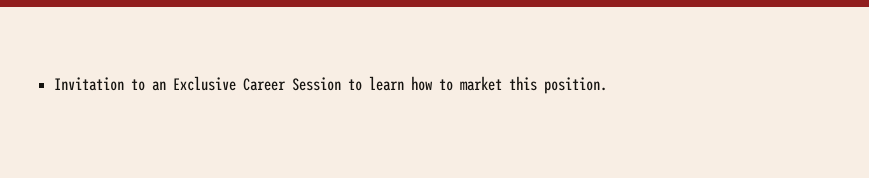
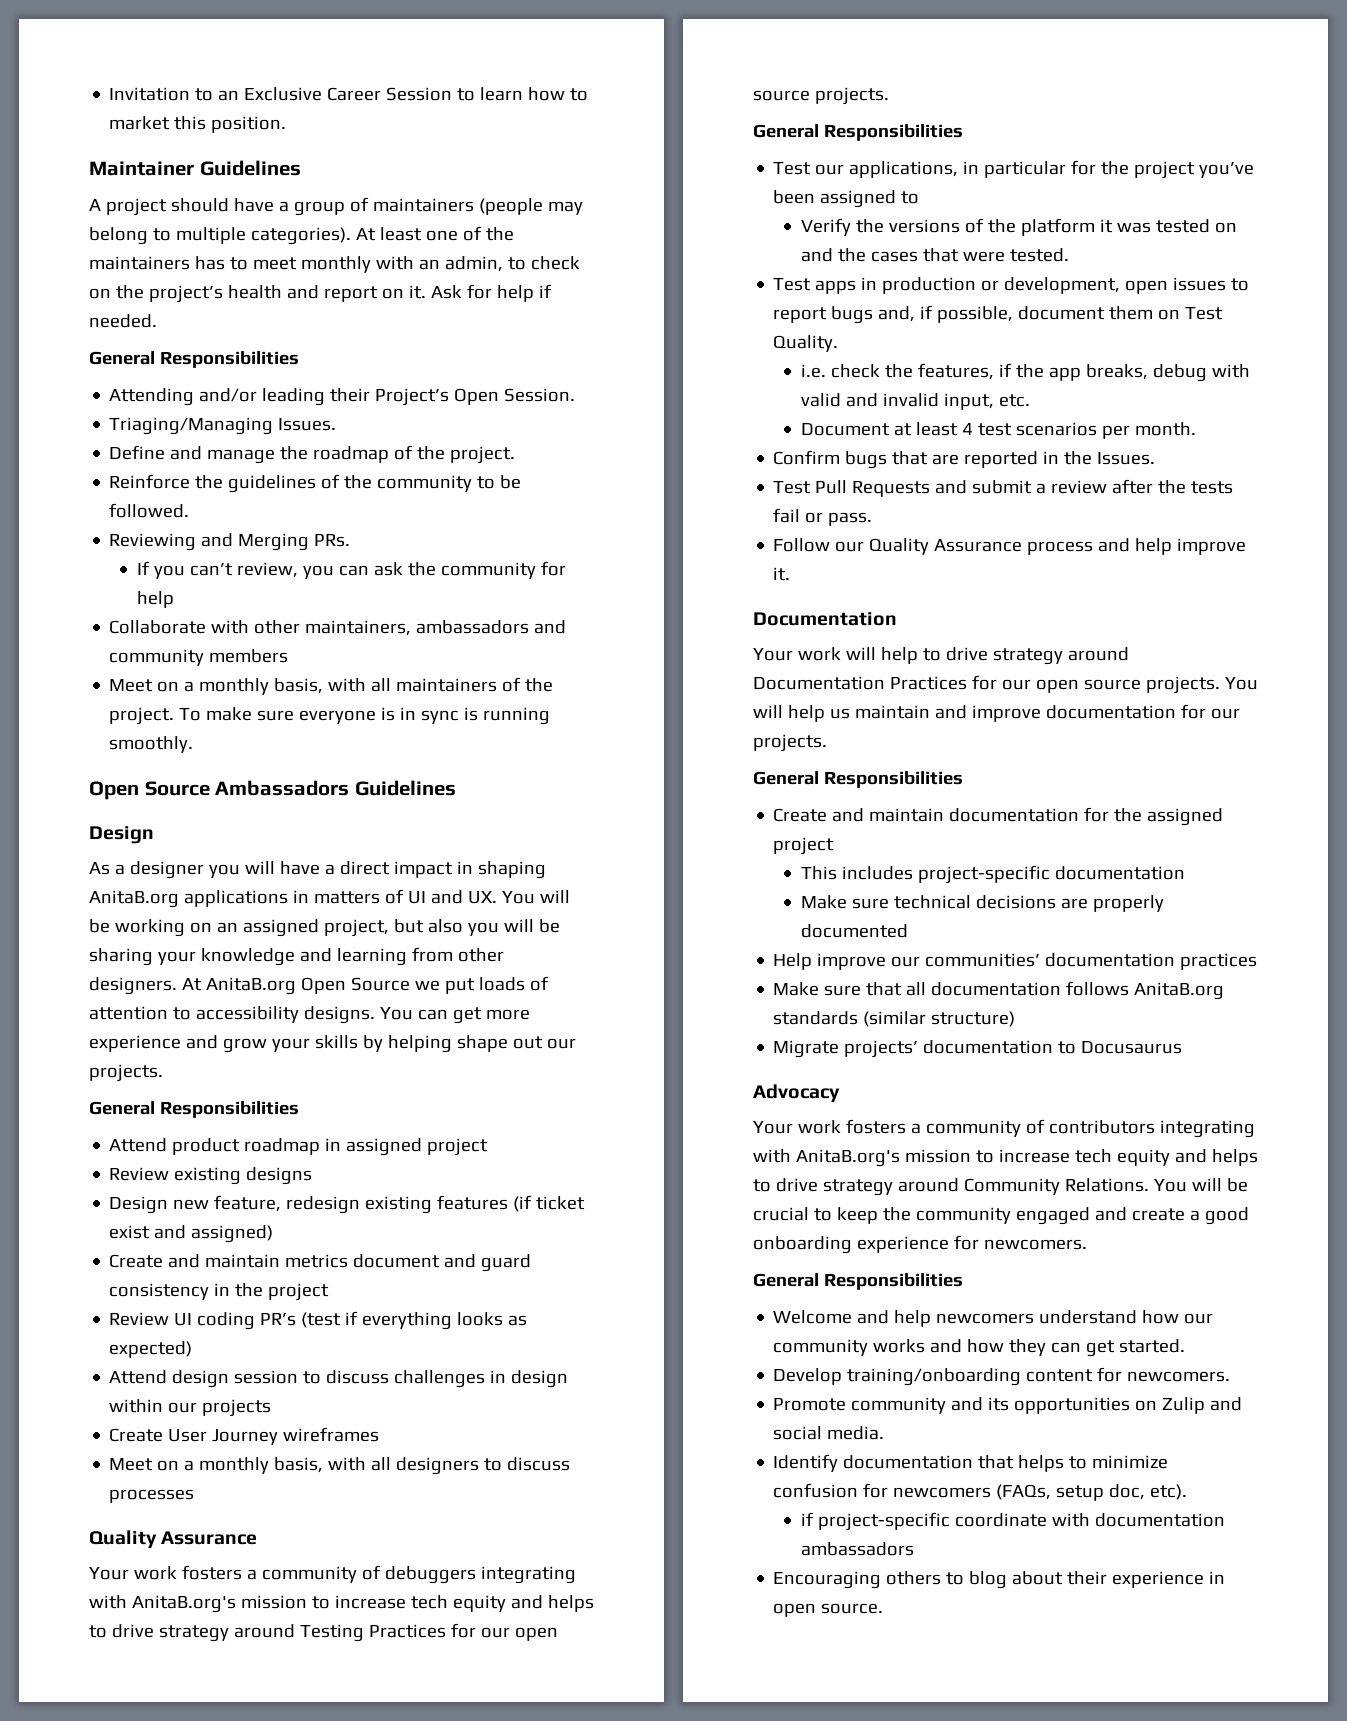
+ Maintainer Guidelines
+ A project should have a group of maintainers (people may belong to multiple categories). At least one of the maintainers has to meet monthly with an admin, to check on the project’s health and report on it. Ask for help if needed.
+ General Responsibilities
+ Attending and/or leading their Project’s Open Session.
+ Triaging/Managing Issues.
+ Define and manage the roadmap of the project.
+ Reinforce the guidelines of the community to be followed.
+ Reviewing and Merging PRs.
+ If you can’t review, you can ask the community for help
+ Collaborate with other maintainers, ambassadors and community members
+ Meet on a monthly basis, with all maintainers of the project. To make sure everyone is in sync is running smoothly.
+ Open Source Ambassadors Guidelines
+ Design
+ As a designer you will have a direct impact in shaping AnitaB.org applications in matters of UI and UX. You will be working on an assigned project, but also you will be sharing your knowledge and learning from other designers. At AnitaB.org Open Source we put loads of attention to accessibility designs. You can get more experience and grow your skills by helping shape out our projects.
+ General Responsibilities
+ Attend product roadmap in assigned project
+ Review existing designs
+ Design new feature, redesign existing features (if ticket exist and assigned)
+ Create and maintain metrics document and guard consistency in the project
+ Review UI coding PR’s (test if everything looks as expected)
+ Attend design session to discuss challenges in design within our projects
+ Create User Journey wireframes
+ Meet on a monthly basis, with all designers to discuss processes
+ Quality Assurance
+ Your work fosters a community of debuggers integrating with AnitaB.org's mission to increase tech equity and helps to drive strategy around Testing Practices for our open source projects.
+ General Responsibilities
+ Test our applications, in particular for the project you’ve been assigned to
+ Verify the versions of the platform it was tested on and the cases that were tested.
+ Test apps in production or development, open issues to report bugs and, if possible, document them on Test Quality.
+ i.e. check the features, if the app breaks, debug with valid and invalid input, etc.
+ Document at least 4 test scenarios per month.
+ Confirm bugs that are reported in the Issues.
+ Test Pull Requests and submit a review after the tests fail or pass.
+ Follow our Quality Assurance process and help improve it.
+ Documentation
+ Your work will help to drive strategy around Documentation Practices for our open source projects. You will help us maintain and improve documentation for our projects.
+ General Responsibilities
+ Create and maintain documentation for the assigned project
+ This includes project-specific documentation
+ Make sure technical decisions are properly documented
+ Help improve our communities’ documentation practices
+ Make sure that all documentation follows AnitaB.org standards (similar structure)
+ Migrate projects’ documentation to Docusaurus
+ Advocacy
+ Your work fosters a community of contributors integrating with AnitaB.org's mission to increase tech equity and helps to drive strategy around Community Relations. You will be crucial to keep the community engaged and create a good onboarding experience for newcomers.
+ General Responsibilities
+ Welcome and help newcomers understand how our community works and how they can get started.
+ Develop training/onboarding content for newcomers.
+ Promote community and its opportunities on Zulip and social media.
+ Identify documentation that helps to minimize confusion for newcomers (FAQs, setup doc, etc).
+ if project-specific coordinate with documentation ambassadors
+ Encouraging others to blog about their experience in open source.

